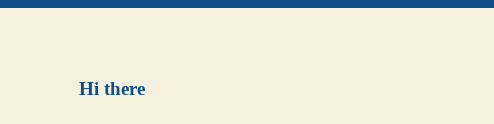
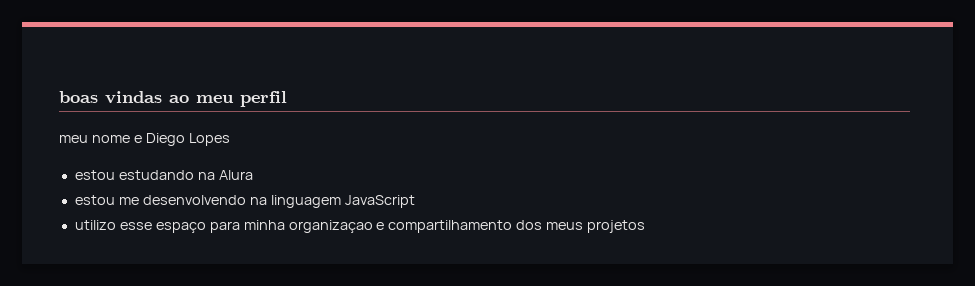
- Hi there
+ boas vindas ao meu perfil
+ meu nome e Diego Lopes
+ estou estudando na Alura
+ estou me desenvolvendo na linguagem JavaScript
+ utilizo esse espaço para minha organizaçao e compartilhamento dos meus projetos

